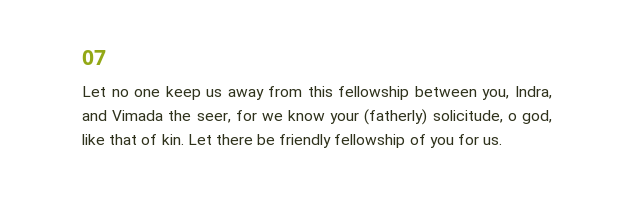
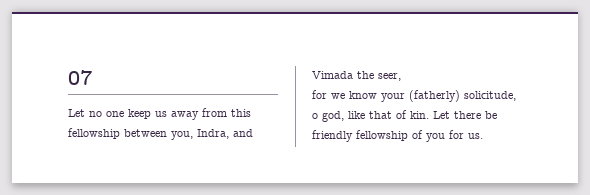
- Let no one keep us away from this fellowship between you, Indra, and Vimada the seer, for we know your (fatherly) solicitude, o god, like that of kin.
+ Let no one keep us away from this fellowship between you, Indra, and Vimada the seer,
+ for we know your (fatherly) solicitude, o god, like that of kin.

